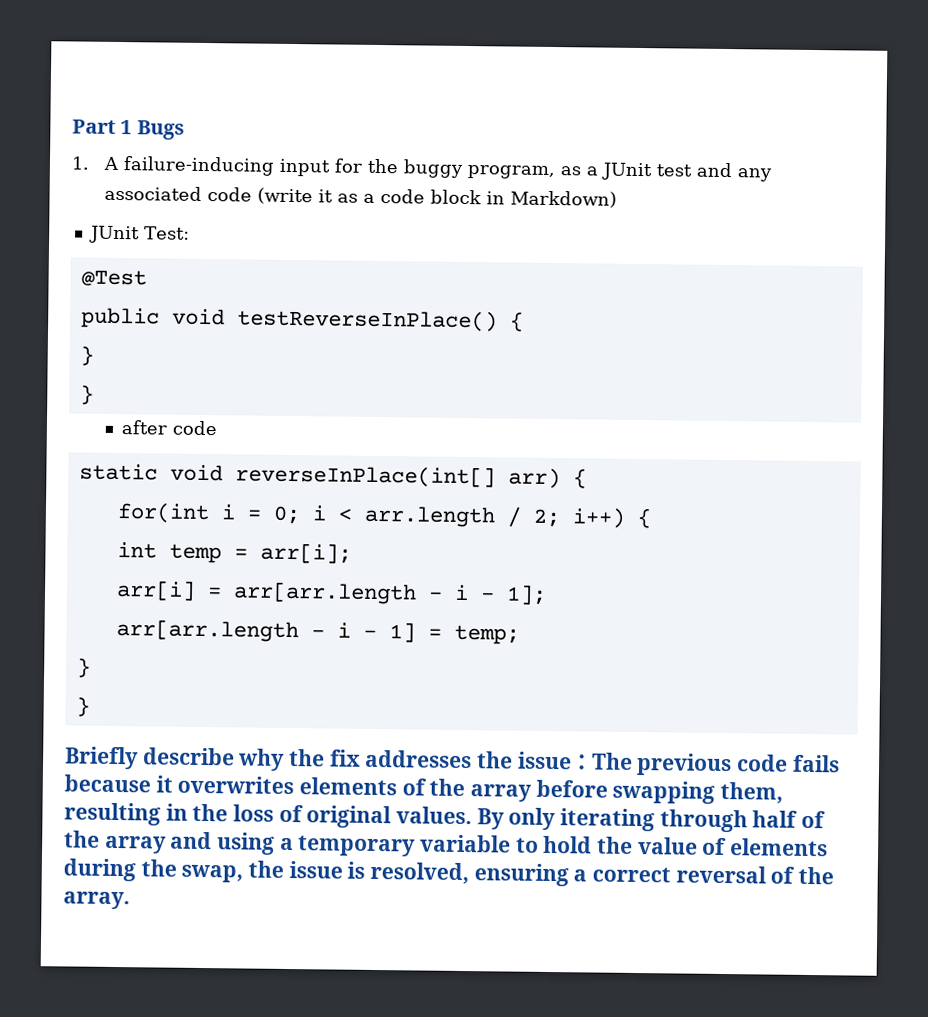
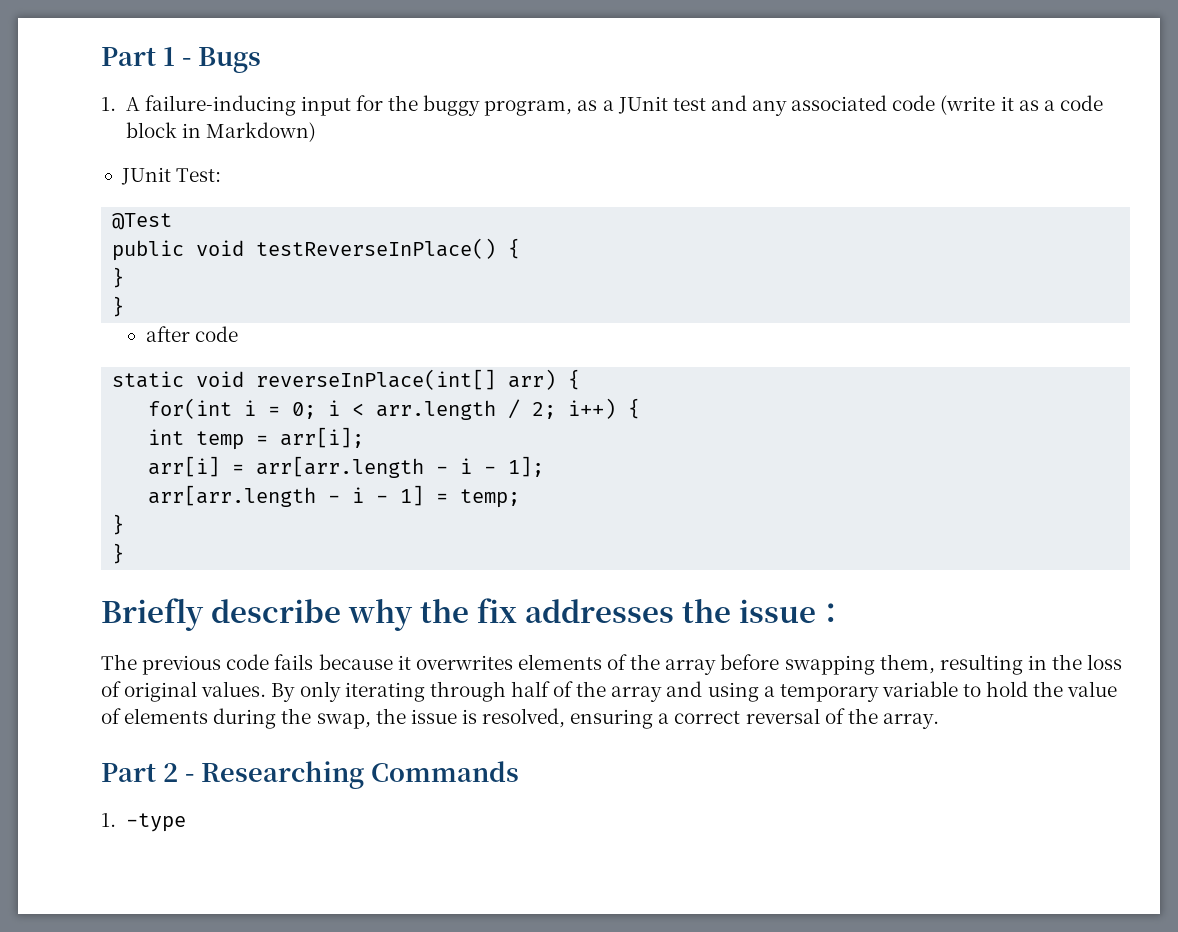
- Part 1 Bugs
+ Part 1 - Bugs
- Briefly describe why the fix addresses the issue：The previous code fails because it overwrites elements of the array before swapping them, resulting in the loss of original values.
+ Briefly describe why the fix addresses the issue：
+ The previous code fails because it overwrites elements of the array before swapping them, resulting in the loss of original values.
+ Part 2 - Researching Commands
+ 1. -type

